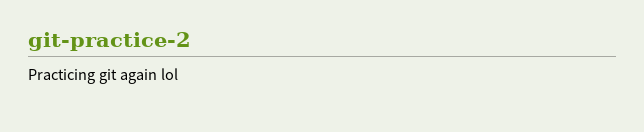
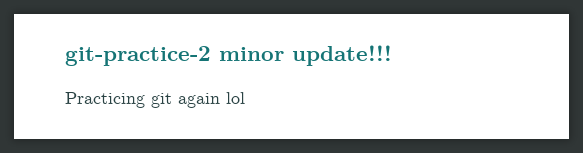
- git-practice-2
+ git-practice-2 minor update!!!

